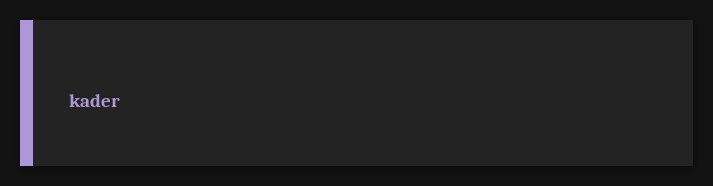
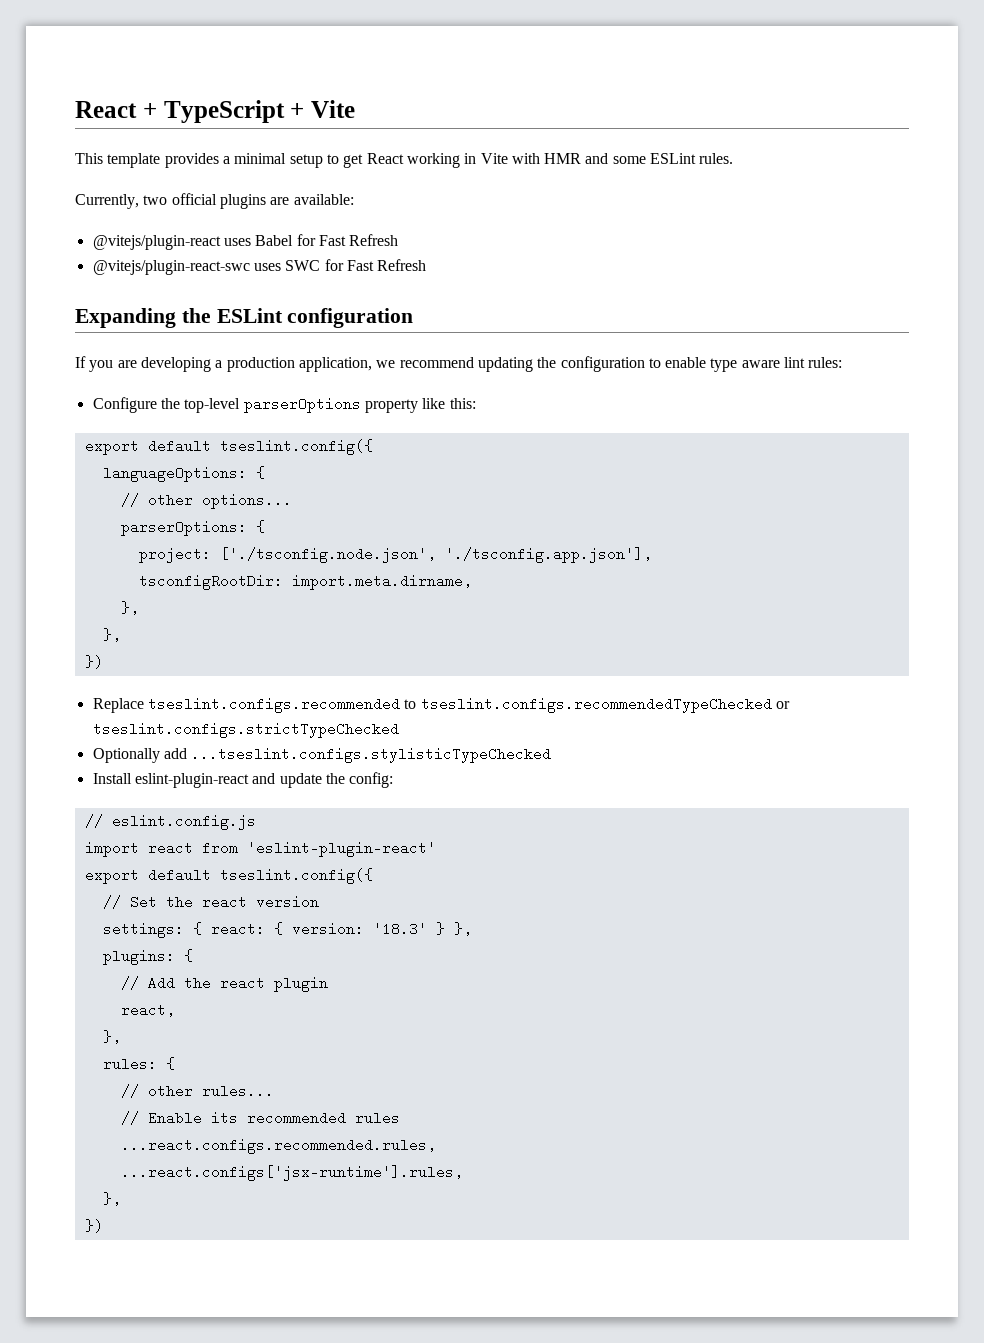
- kader
+ React + TypeScript + Vite
+ This template provides a minimal setup to get React working in Vite with HMR and some ESLint rules.
+ Currently, two official plugins are available:
+ @vitejs/plugin-react uses Babel for Fast Refresh
+ @vitejs/plugin-react-swc uses SWC for Fast Refresh
+ Expanding the ESLint configuration
+ If you are developing a production application, we recommend updating the configuration to enable type aware lint rules:
+ Configure the top-level parserOptions property like this:
+ export default tseslint.config({
+ languageOptions: {
+ // other options...
+ parserOptions: {
+ project: ['./tsconfig.node.json', './tsconfig.app.json'],
+ tsconfigRootDir: import.meta.dirname,
+ },
+ },
+ })
+ Replace tseslint.configs.recommended to tseslint.configs.recommendedTypeChecked or tseslint.configs.strictTypeChecked
+ Optionally add ...tseslint.configs.stylisticTypeChecked
+ Install eslint-plugin-react and update the config:
+ // eslint.config.js
+ import react from 'eslint-plugin-react'
+ export default tseslint.config({
+ // Set the react version
+ settings: { react: { version: '18.3' } },
+ plugins: {
+ // Add the react plugin
+ react,
+ },
+ rules: {
+ // other rules...
+ // Enable its recommended rules
+ ...react.configs.recommended.rules,
+ ...react.configs['jsx-runtime'].rules,
+ },
+ })

